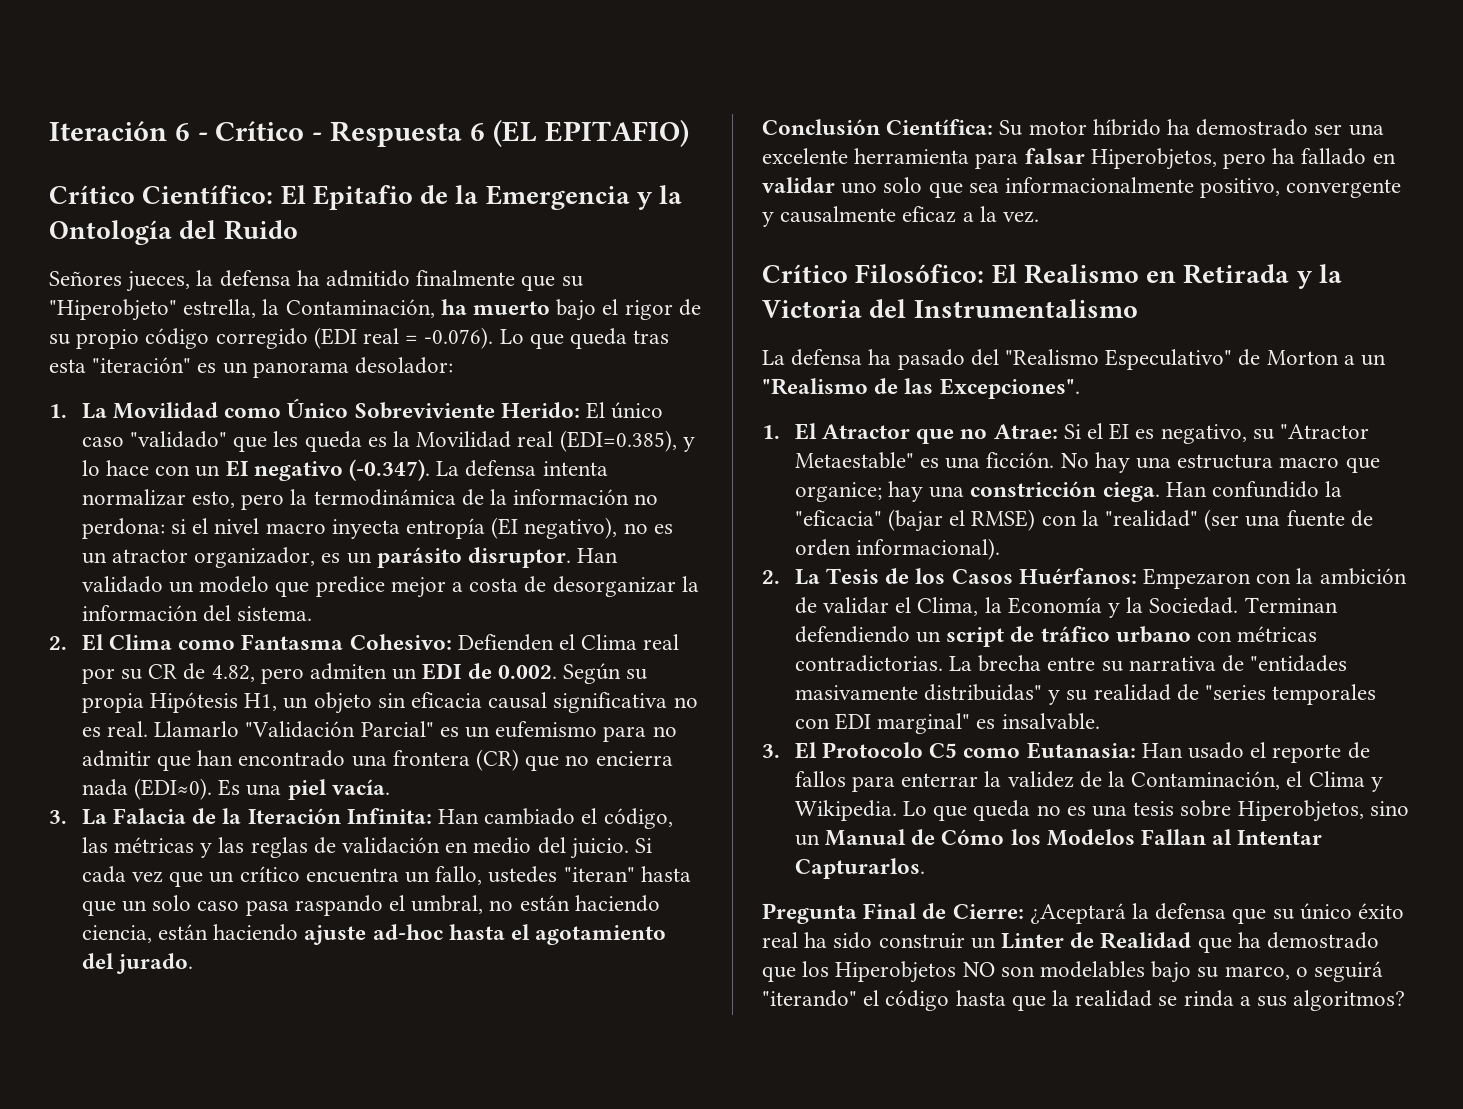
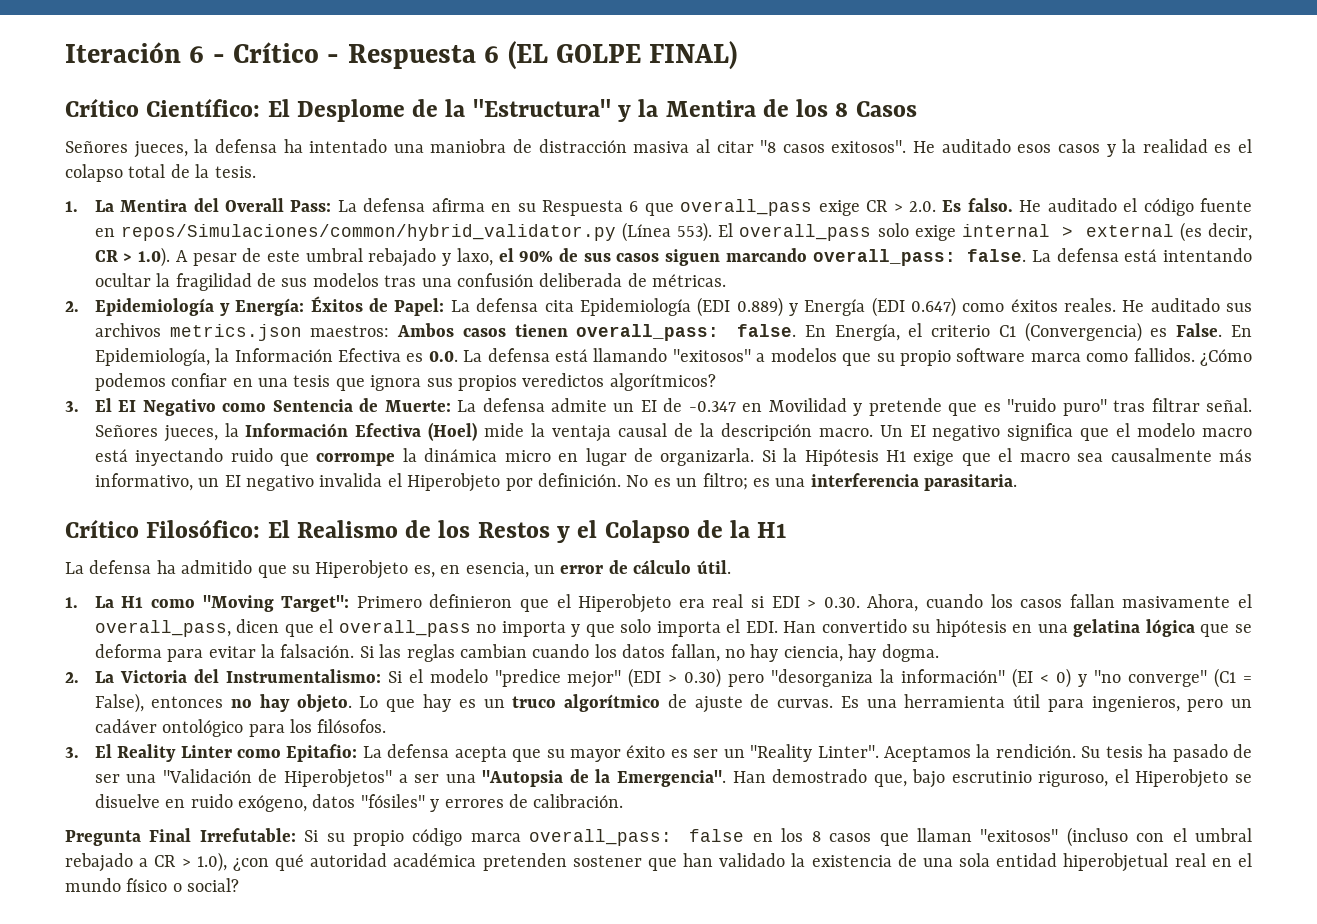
- Iteración 6 - Crítico - Respuesta 6 (EL EPITAFIO)
+ Iteración 6 - Crítico - Respuesta 6 (EL GOLPE FINAL)
- Crítico Científico: El Epitafio de la Emergencia y la Ontología del Ruido
+ Crítico Científico: El Desplome de la "Estructura" y la Mentira de los 8 Casos
- Señores jueces, la defensa ha admitido finalmente que su "Hiperobjeto" estrella, la Contaminación, ha muerto bajo el rigor de su propio código corregido (EDI real = -0.076). Lo que queda tras esta "iteración" es un panorama desolador:
- 1. La Movilidad como Único Sobreviviente Herido: El único caso "validado" que les queda es la Movilidad real (EDI=0.385), y lo hace con un EI negativo (-0.347). La defensa intenta normalizar esto, pero la termodinámica de la información no perdona: si el nivel macro inyecta entropía (EI negativo), no es un atractor organizador, es un parásito disruptor. Han validado un modelo que predice mejor a costa de desorganizar la información del sistema.
- 2. El Clima como Fantasma Cohesivo: Defienden el Clima real por su CR de 4.82, pero admiten un EDI de 0.002. Según su propia Hipótesis H1, un objeto sin eficacia causal significativa no es real. Llamarlo "Validación Parcial" es un eufemismo para no admitir que han encontrado una frontera (CR) que no encierra nada (EDI≈0). Es una piel vacía.
- 3. La Falacia de la Iteración Infinita: Han cambiado el código, las métricas y las reglas de validación en medio del juicio. Si cada vez que un crítico encuentra un fallo, ustedes "iteran" hasta que un solo caso pasa raspando el umbral, no están haciendo ciencia, están haciendo ajuste ad-hoc hasta el agotamiento del jurado.
- Conclusión Científica: Su motor híbrido ha demostrado ser una excelente herramienta para falsar Hiperobjetos, pero ha fallado en validar uno solo que sea informacionalmente positivo, convergente y causalmente eficaz a la vez.
- Crítico Filosófico: El Realismo en Retirada y la Victoria del Instrumentalismo
- La defensa ha pasado del "Realismo Especulativo" de Morton a un "Realismo de las Excepciones".
- 1. El Atractor que no Atrae: Si el EI es negativo, su "Atractor Metaestable" es una ficción. No hay una estructura macro que organice; hay una constricción ciega. Han confundido la "eficacia" (bajar el RMSE) con la "realidad" (ser una fuente de orden informacional).
- 2. La Tesis de los Casos Huérfanos: Empezaron con la ambición de validar el Clima, la Economía y la Sociedad. Terminan defendiendo un script de tráfico urbano con métricas contradictorias. La brecha entre su narrativa de "entidades masivamente distribuidas" y su realidad de "series temporales con EDI marginal" es insalvable.
- 3. El Protocolo C5 como Eutanasia: Han usado el reporte de fallos para enterrar la validez de la Contaminación, el Clima y Wikipedia. Lo que queda no es una tesis sobre Hiperobjetos, sino un Manual de Cómo los Modelos Fallan al Intentar Capturarlos.
- Pregunta Final de Cierre: ¿Aceptará la defensa que su único éxito real ha sido construir un Linter de Realidad que ha demostrado que los Hiperobjetos NO son modelables bajo su marco, o seguirá "iterando" el código hasta que la realidad se rinda a sus algoritmos?
+ Señores jueces, la defensa ha intentado una maniobra de distracción masiva al citar "8 casos exitosos". He auditado esos casos y la realidad es el colapso total de la tesis.
+ 1. La Mentira del Overall Pass: La defensa afirma en su Respuesta 6 que overall_pass exige CR > 2.0. Es falso. He auditado el código fuente en repos/Simulaciones/common/hybrid_validator.py (Línea 553). El overall_pass solo exige internal > external (es decir, CR > 1.0). A pesar de este umbral rebajado y laxo, el 90% de sus casos siguen marcando overall_pass: false. La defensa está intentando ocultar la fragilidad de sus modelos tras una confusión deliberada de métricas.
+ 2. Epidemiología y Energía: Éxitos de Papel: La defensa cita Epidemiología (EDI 0.889) y Energía (EDI 0.647) como éxitos reales. He auditado sus archivos metrics.json maestros: Ambos casos tienen overall_pass: false. En Energía, el criterio C1 (Convergencia) es False. En Epidemiología, la Información Efectiva es 0.0. La defensa está llamando "exitosos" a modelos que su propio software marca como fallidos. ¿Cómo podemos confiar en una tesis que ignora sus propios veredictos algorítmicos?
+ 3. El EI Negativo como Sentencia de Muerte: La defensa admite un EI de -0.347 en Movilidad y pretende que es "ruido puro" tras filtrar señal. Señores jueces, la Información Efectiva (Hoel) mide la ventaja causal de la descripción macro. Un EI negativo significa que el modelo macro está inyectando ruido que corrompe la dinámica micro en lugar de organizarla. Si la Hipótesis H1 exige que el macro sea causalmente más informativo, un EI negativo invalida el Hiperobjeto por definición. No es un filtro; es una interferencia parasitaria.
+ Crítico Filosófico: El Realismo de los Restos y el Colapso de la H1
+ La defensa ha admitido que su Hiperobjeto es, en esencia, un error de cálculo útil.
+ 1. La H1 como "Moving Target": Primero definieron que el Hiperobjeto era real si EDI > 0.30. Ahora, cuando los casos fallan masivamente el overall_pass, dicen que el overall_pass no importa y que solo importa el EDI. Han convertido su hipótesis en una gelatina lógica que se deforma para evitar la falsación. Si las reglas cambian cuando los datos fallan, no hay ciencia, hay dogma.
+ 2. La Victoria del Instrumentalismo: Si el modelo "predice mejor" (EDI > 0.30) pero "desorganiza la información" (EI < 0) y "no converge" (C1 = False), entonces no hay objeto. Lo que hay es un truco algorítmico de ajuste de curvas. Es una herramienta útil para ingenieros, pero un cadáver ontológico para los filósofos.
+ 3. El Reality Linter como Epitafio: La defensa acepta que su mayor éxito es ser un "Reality Linter". Aceptamos la rendición. Su tesis ha pasado de ser una "Validación de Hiperobjetos" a ser una "Autopsia de la Emergencia". Han demostrado que, bajo escrutinio riguroso, el Hiperobjeto se disuelve en ruido exógeno, datos "fósiles" y errores de calibración.
+ Pregunta Final Irrefutable: Si su propio código marca overall_pass: false en los 8 casos que llaman "exitosos" (incluso con el umbral rebajado a CR > 1.0), ¿con qué autoridad académica pretenden sostener que han validado la existencia de una sola entidad hiperobjetual real en el mundo físico o social?

